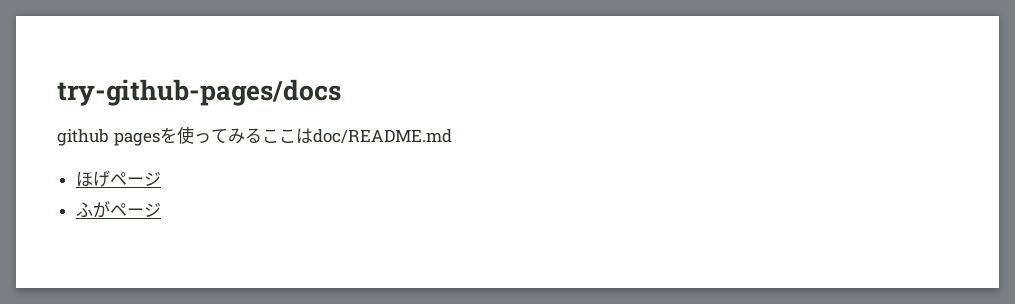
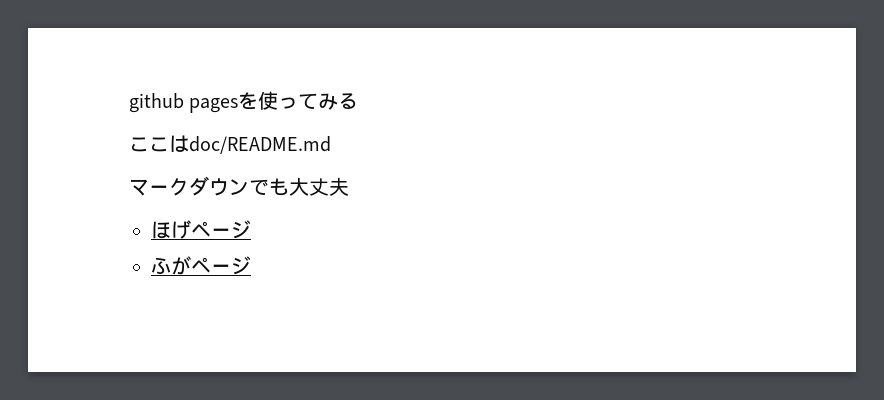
- try-github-pages/docs
- github pagesを使ってみるここはdoc/README.md
+ github pagesを使ってみる
+ ここはdoc/README.md
+ マークダウンでも大丈夫

